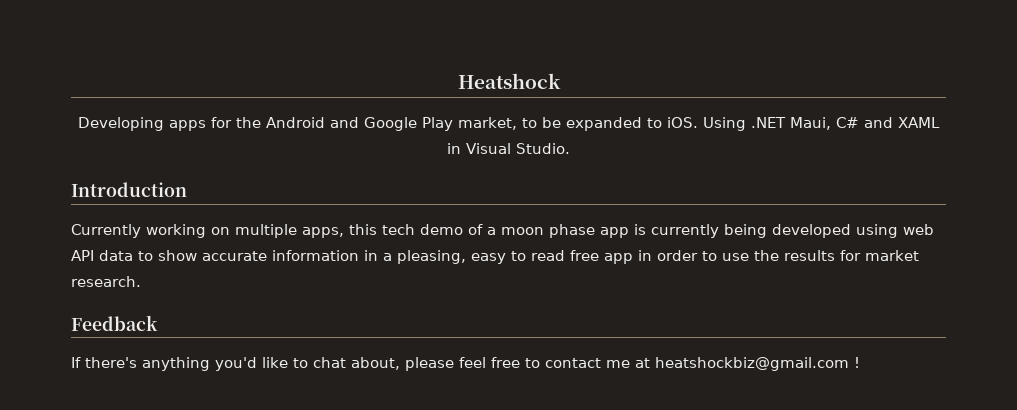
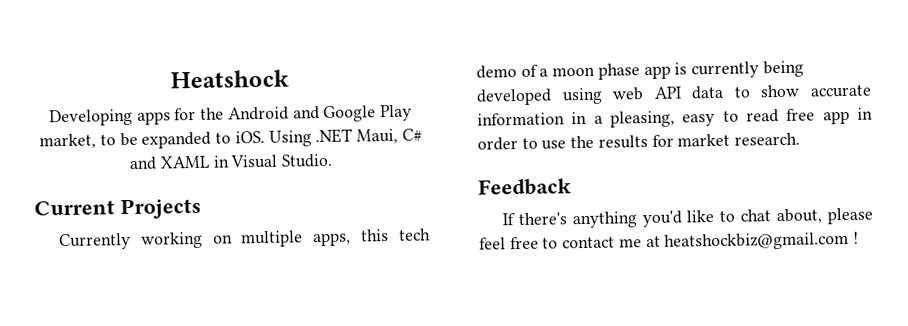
- Introduction
+ Current Projects

